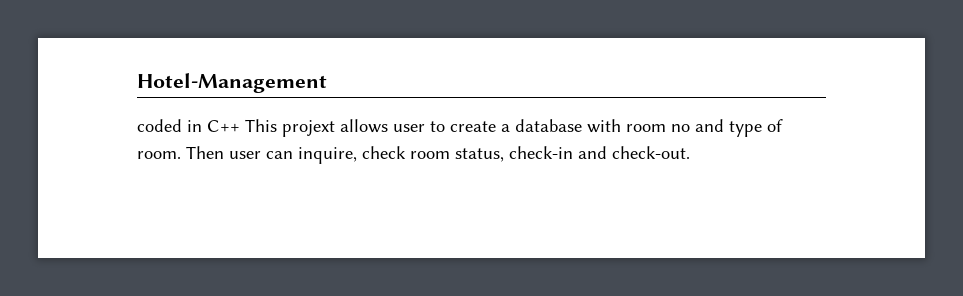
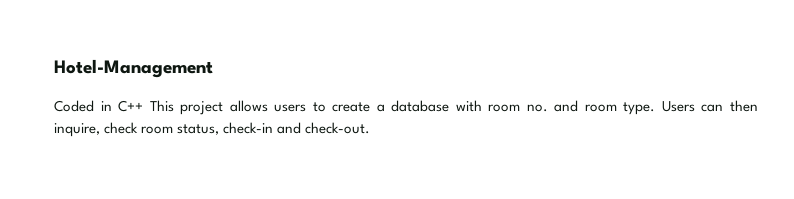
- coded in C++ This projext allows user to create a database with room no and type of room. Then user can inquire, check room status, check-in and check-out.
+ Coded in C++ This project allows users to create a database with room no. and room type. Users can then inquire, check room status, check-in and check-out.

